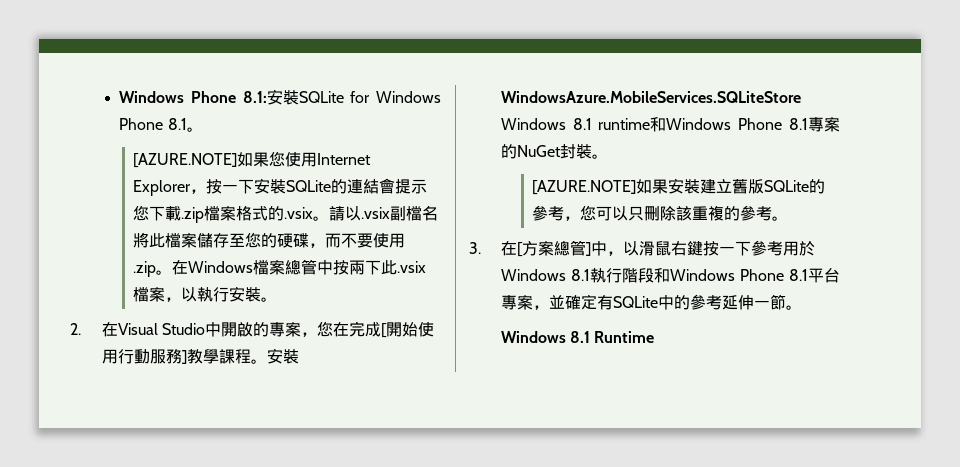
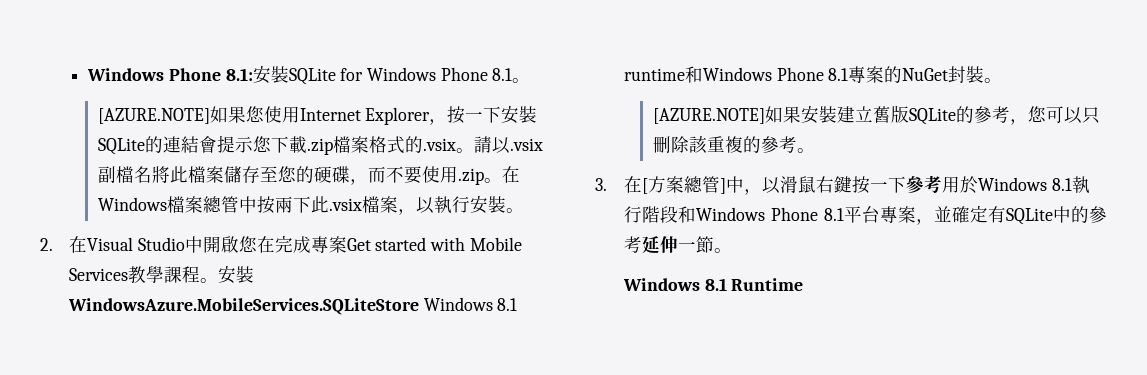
- 2.在Visual Studio中開啟的專案，您在完成[開始使用行動服務]教學課程。
+ 2.在Visual Studio中開啟您在完成專案Get started with Mobile Services教學課程。

